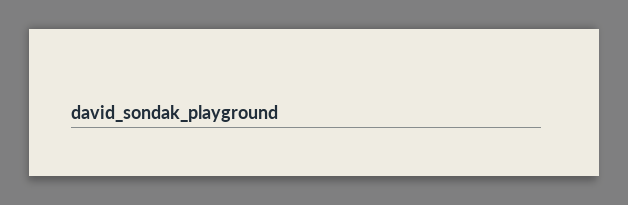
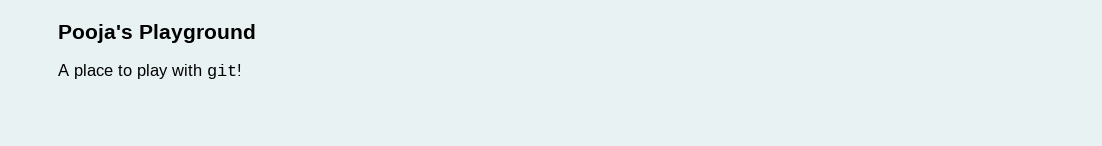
- david_sondak_playground
+ Pooja's Playground
+ A place to play with git!

